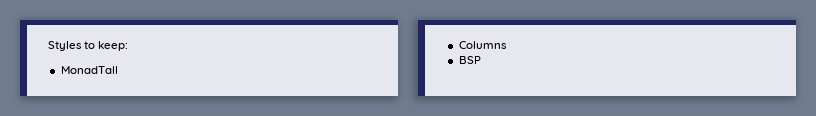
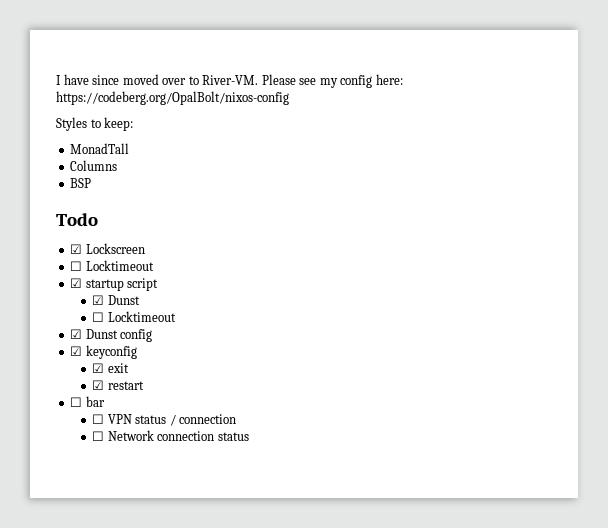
+ I have since moved over to River-VM. Please see my config here: https://codeberg.org/OpalBolt/nixos-config
+ Todo
+ ☑ Lockscreen
+ ☐ Locktimeout
+ ☑ startup script
+ ☑ Dunst
+ ☐ Locktimeout
+ ☑ Dunst config
+ ☑ keyconfig
+ ☑ exit
+ ☑ restart
+ ☐ bar
+ ☐ VPN status / connection
+ ☐ Network connection status

